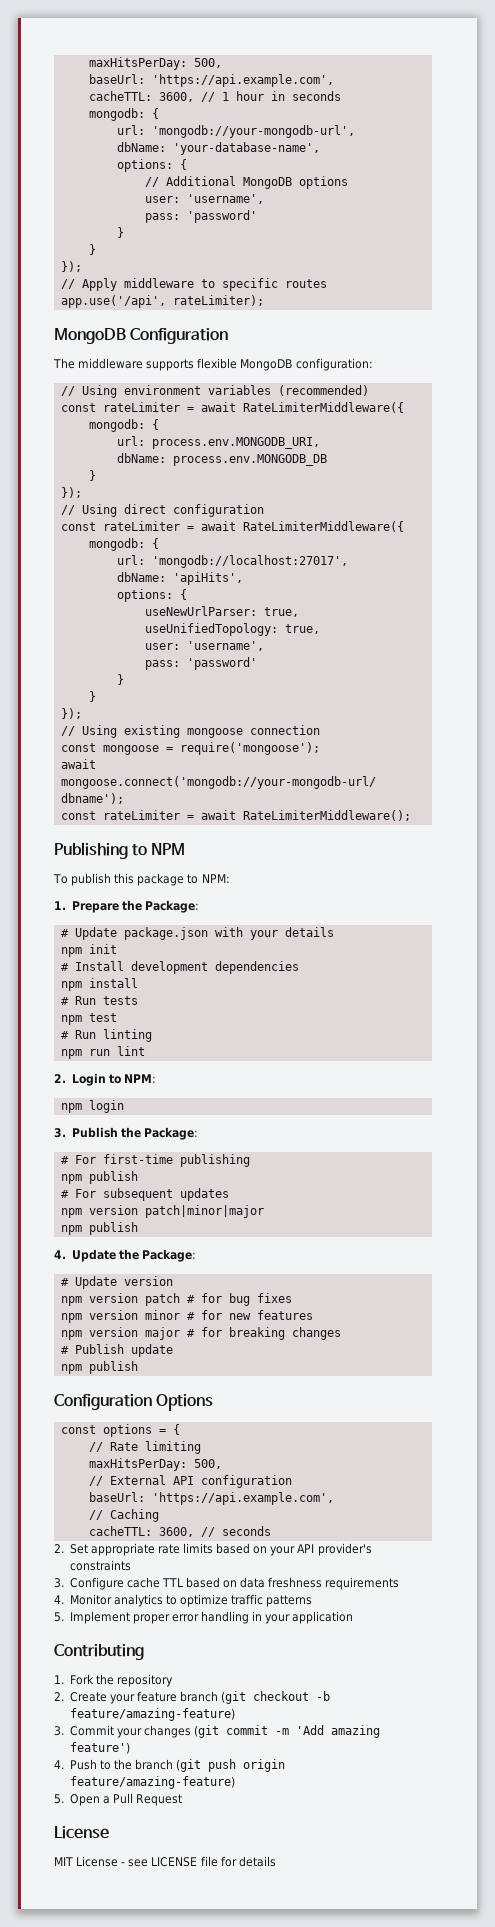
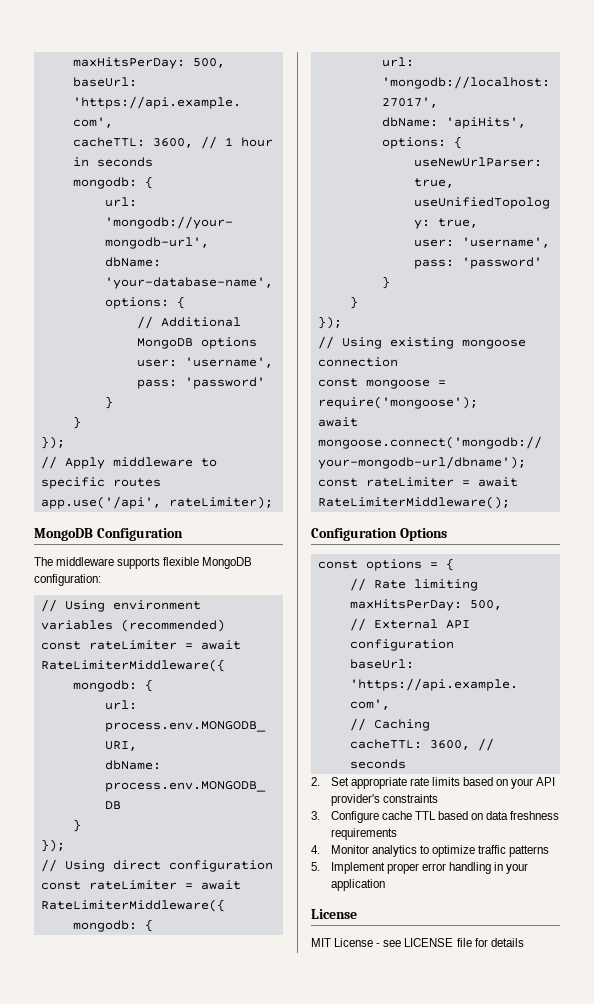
- Publishing to NPM
- To publish this package to NPM:
- 1. Prepare the Package:
- # Update package.json with your details
- npm init
- # Install development dependencies
- npm install
- # Run tests
- npm test
- # Run linting
- npm run lint
- 2. Login to NPM:
- npm login
- 3. Publish the Package:
- # For first-time publishing
- npm publish
- # For subsequent updates
- npm version patch|minor|major
- npm publish
- 4. Update the Package:
- # Update version
- npm version patch # for bug fixes
- npm version minor # for new features
- npm version major # for breaking changes
- # Publish update
- npm publish
- Contributing
- 1. Fork the repository
- 2. Create your feature branch (git checkout -b feature/amazing-feature)
- 3. Commit your changes (git commit -m 'Add amazing feature')
- 4. Push to the branch (git push origin feature/amazing-feature)
- 5. Open a Pull Request

